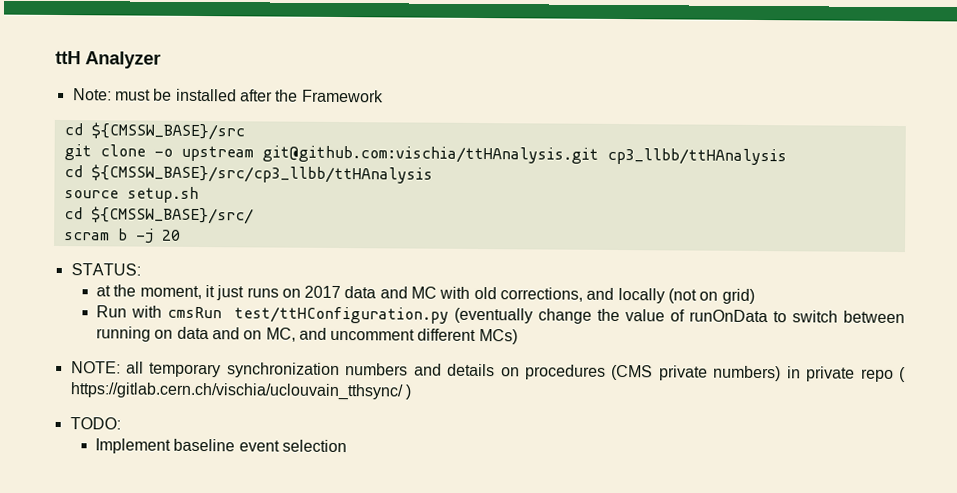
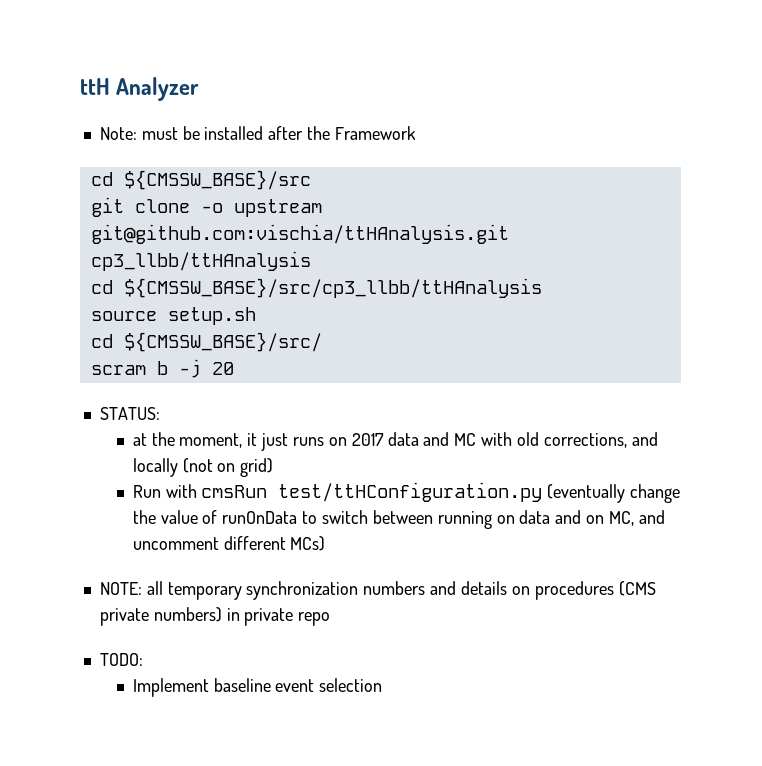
- NOTE: all temporary synchronization numbers and details on procedures (CMS private numbers) in private repo ( https://gitlab.cern.ch/vischia/uclouvain_tthsync/ )
+ NOTE: all temporary synchronization numbers and details on procedures (CMS private numbers) in private repo

